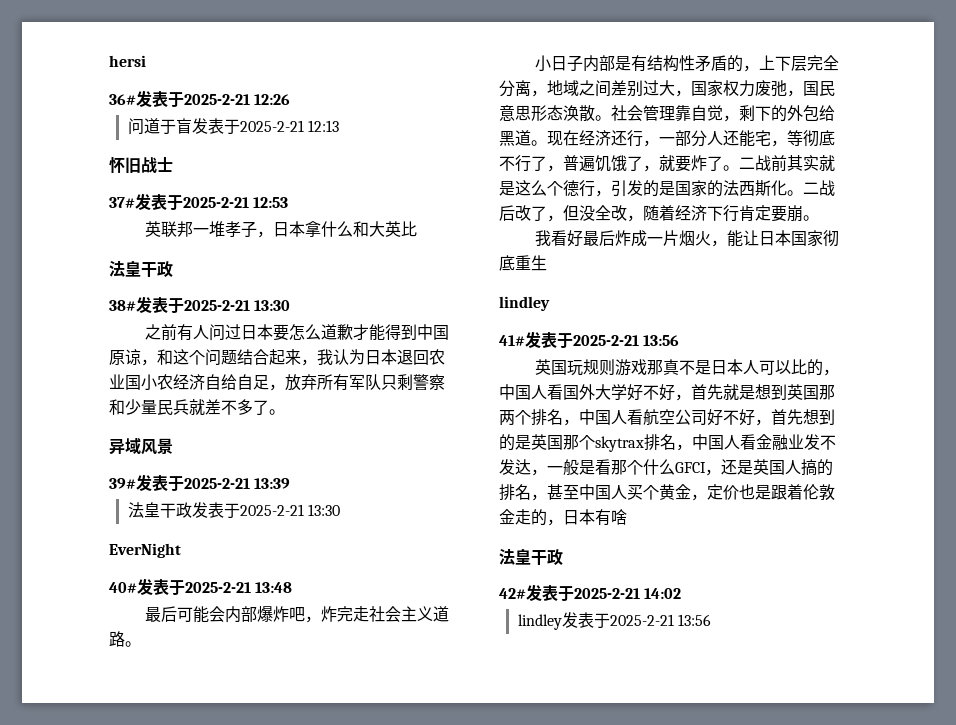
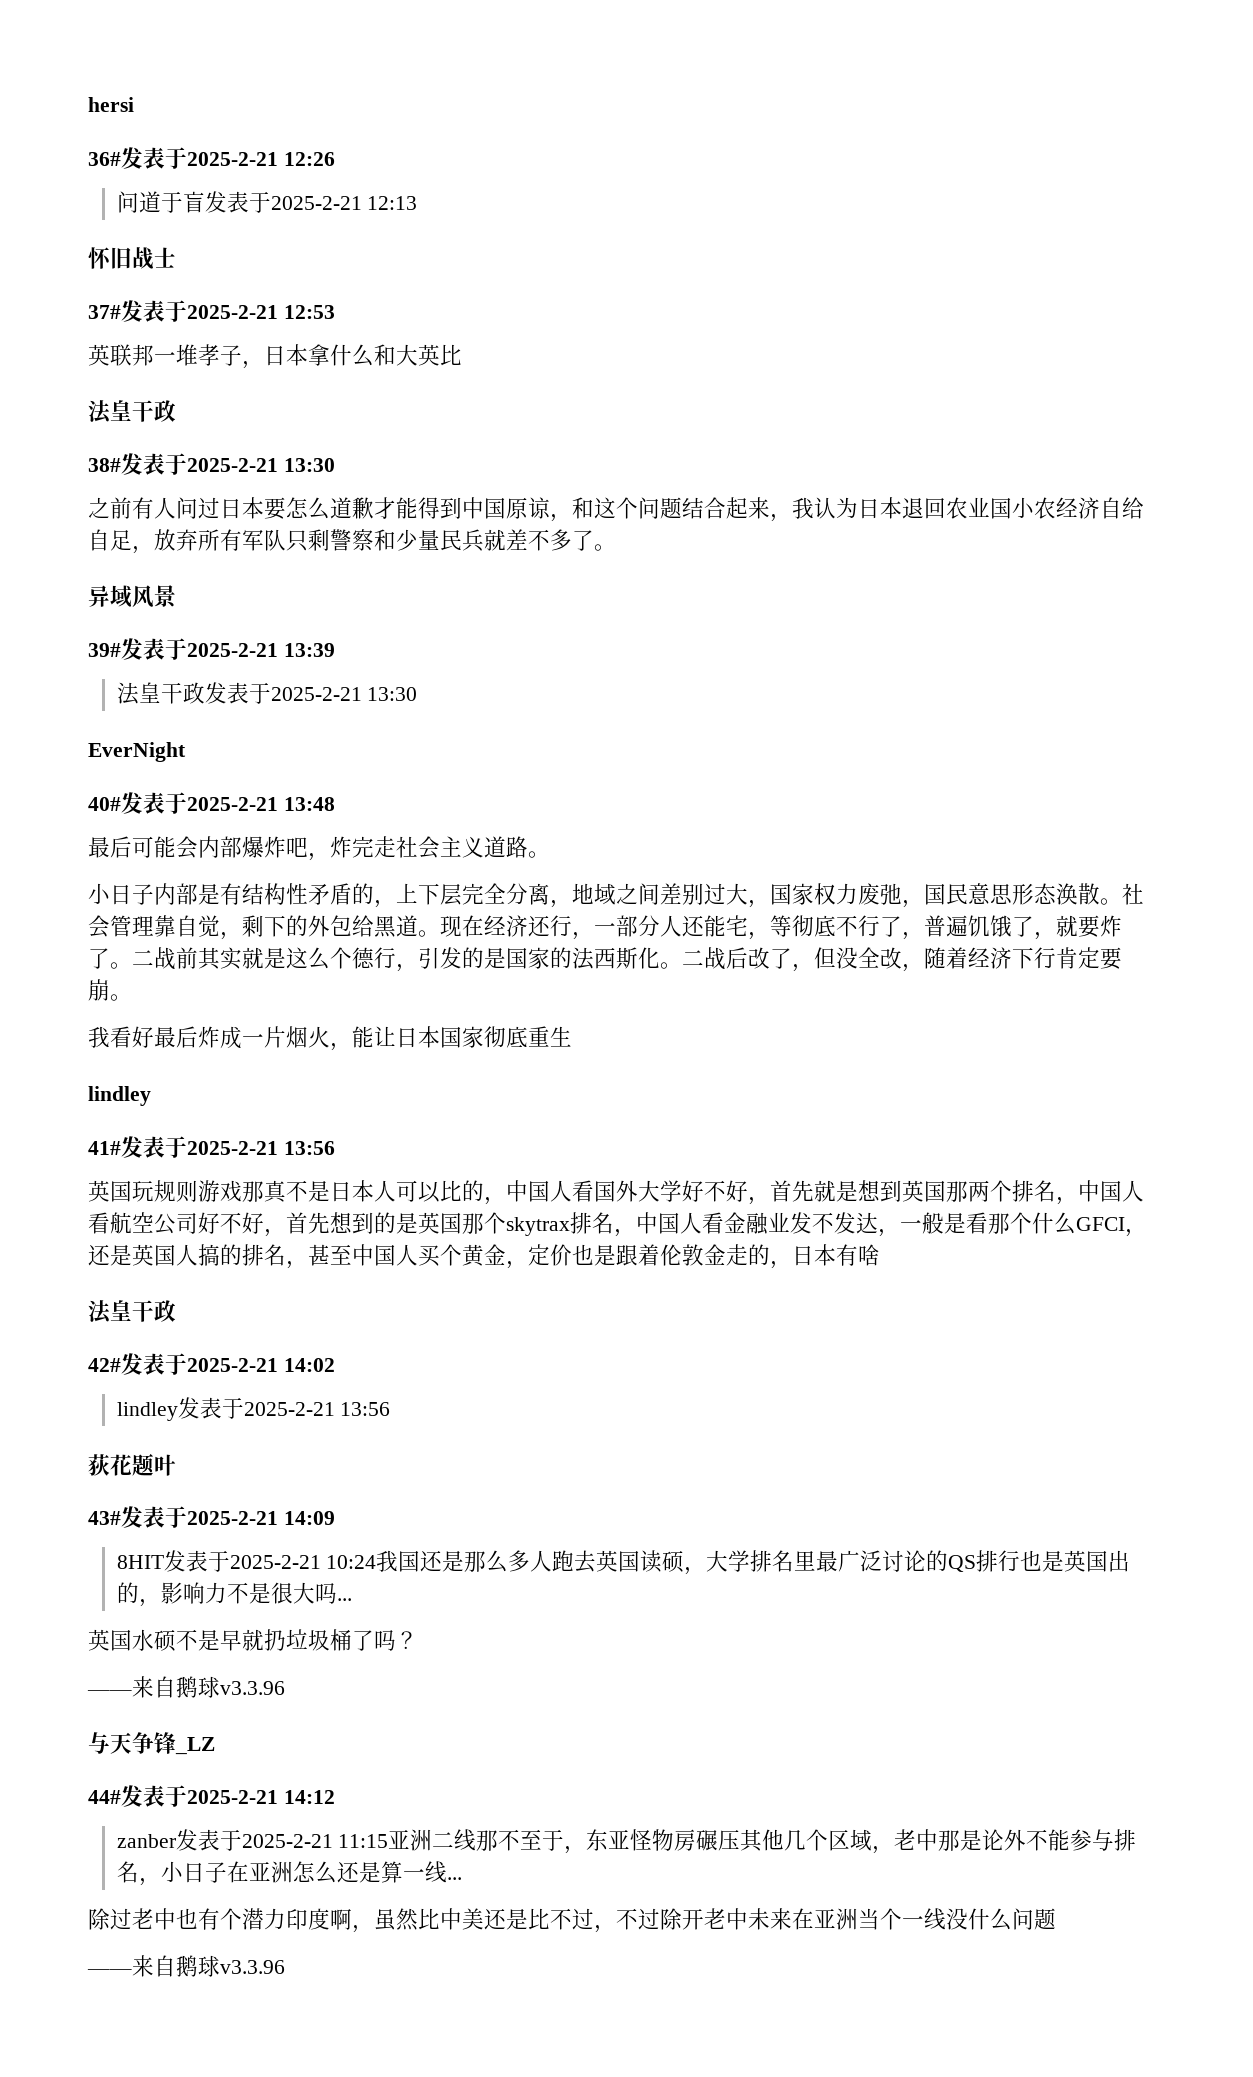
+ 荻花题叶
+ 43#发表于2025-2-21 14:09
+ 8HIT发表于2025-2-21 10:24我国还是那么多人跑去英国读硕，大学排名里最广泛讨论的QS排行也是英国出的，影响力不是很大吗...
+ 英国水硕不是早就扔垃圾桶了吗？
+ ——来自鹅球v3.3.96
+ 与天争锋_LZ
+ 44#发表于2025-2-21 14:12
+ zanber发表于2025-2-21 11:15亚洲二线那不至于，东亚怪物房碾压其他几个区域，老中那是论外不能参与排名，小日子在亚洲怎么还是算一线...
+ 除过老中也有个潜力印度啊，虽然比中美还是比不过，不过除开老中未来在亚洲当个一线没什么问题
+ ——来自鹅球v3.3.96

